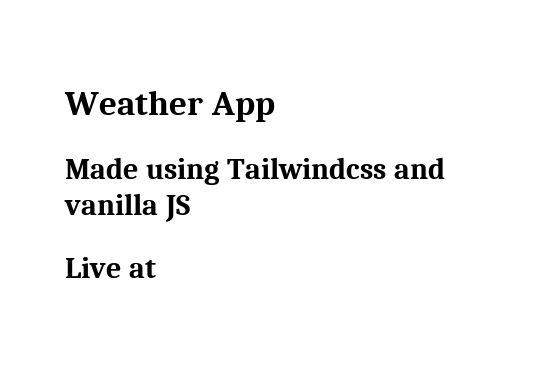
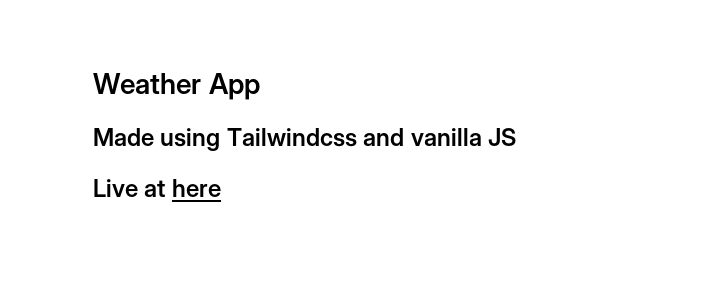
- Live at
+ Live at here

